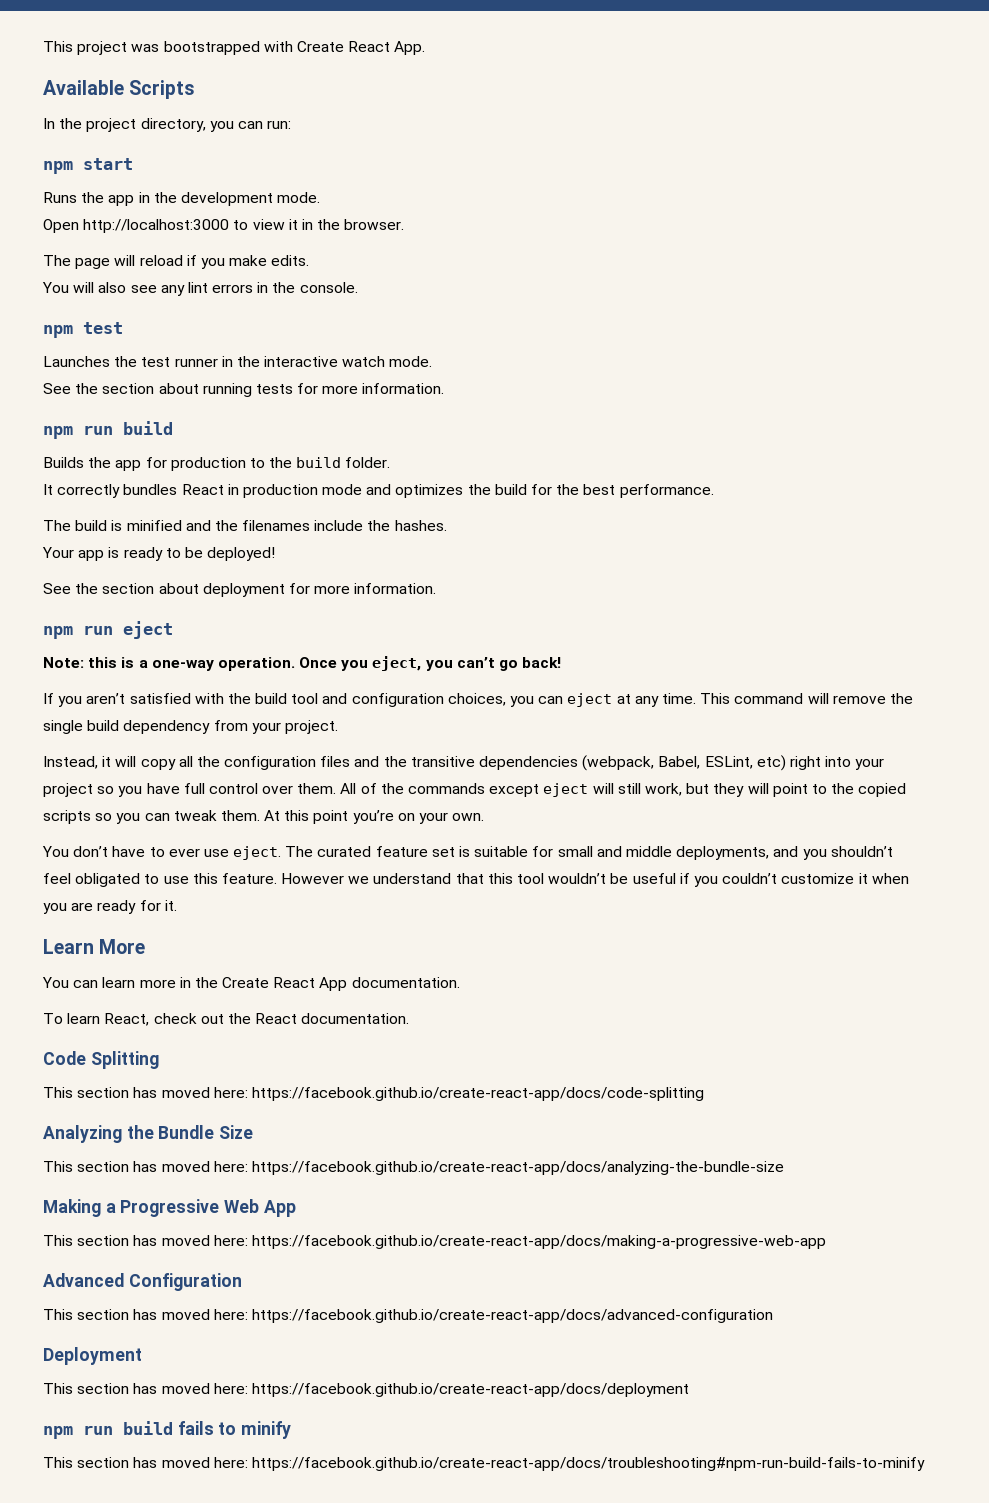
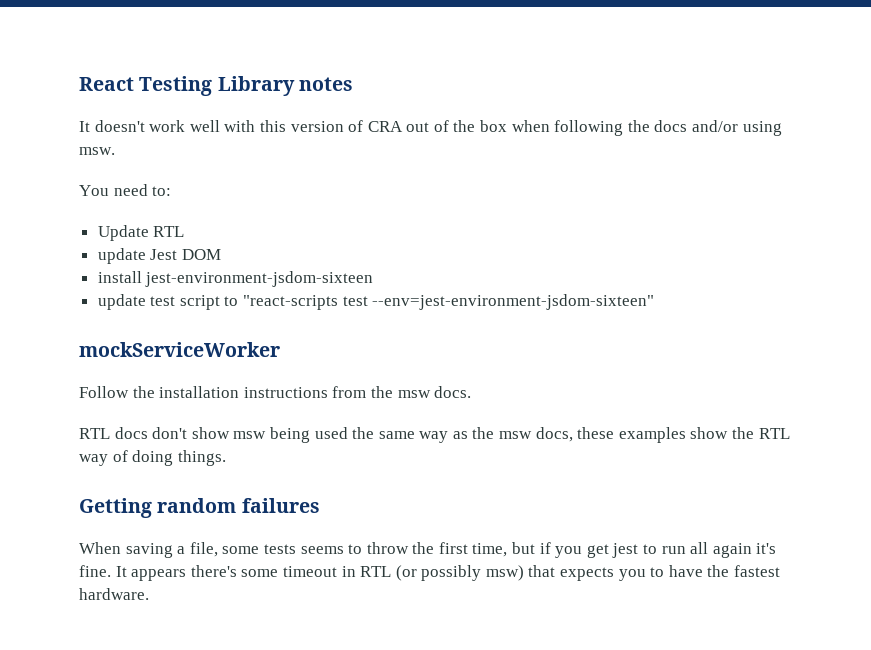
- This project was bootstrapped with Create React App.
- Available Scripts
- In the project directory, you can run:
- npm start
- Runs the app in the development mode.
- Open http://localhost:3000 to view it in the browser.
- The page will reload if you make edits.
- You will also see any lint errors in the console.
- npm test
- Launches the test runner in the interactive watch mode.
- See the section about running tests for more information.
- npm run build
- Builds the app for production to the build folder.
- It correctly bundles React in production mode and optimizes the build for the best performance.
- The build is minified and the filenames include the hashes.
- Your app is ready to be deployed!
- See the section about deployment for more information.
- npm run eject
- Note: this is a one-way operation. Once you eject, you can’t go back!
- If you aren’t satisfied with the build tool and configuration choices, you can eject at any time. This command will remove the single build dependency from your project.
- Instead, it will copy all the configuration files and the transitive dependencies (webpack, Babel, ESLint, etc) right into your project so you have full control over them. All of the commands except eject will still work, but they will point to the copied scripts so you can tweak them. At this point you’re on your own.
- You don’t have to ever use eject. The curated feature set is suitable for small and middle deployments, and you shouldn’t feel obligated to use this feature. However we understand that this tool wouldn’t be useful if you couldn’t customize it when you are ready for it.
- Learn More
- You can learn more in the Create React App documentation.
- To learn React, check out the React documentation.
- Code Splitting
- This section has moved here: https://facebook.github.io/create-react-app/docs/code-splitting
- Analyzing the Bundle Size
- This section has moved here: https://facebook.github.io/create-react-app/docs/analyzing-the-bundle-size
- Making a Progressive Web App
- This section has moved here: https://facebook.github.io/create-react-app/docs/making-a-progressive-web-app
- Advanced Configuration
- This section has moved here: https://facebook.github.io/create-react-app/docs/advanced-configuration
- Deployment
- This section has moved here: https://facebook.github.io/create-react-app/docs/deployment
- npm run build fails to minify
- This section has moved here: https://facebook.github.io/create-react-app/docs/troubleshooting#npm-run-build-fails-to-minify
+ React Testing Library notes
+ It doesn't work well with this version of CRA out of the box when following the docs and/or using msw.
+ You need to:
+ Update RTL
+ update Jest DOM
+ install jest-environment-jsdom-sixteen
+ update test script to "react-scripts test --env=jest-environment-jsdom-sixteen"
+ mockServiceWorker
+ Follow the installation instructions from the msw docs.
+ RTL docs don't show msw being used the same way as the msw docs, these examples show the RTL way of doing things.
+ Getting random failures
+ When saving a file, some tests seems to throw the first time, but if you get jest to run all again it's fine. It appears there's some timeout in RTL (or possibly msw) that expects you to have the fastest hardware.

